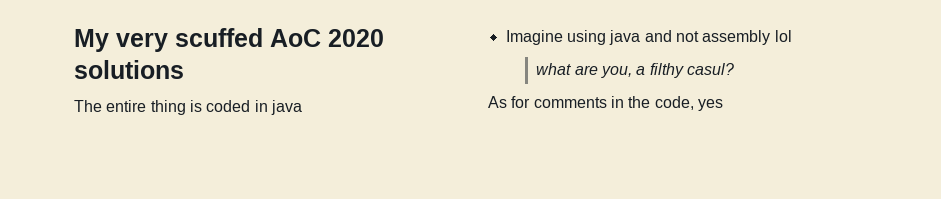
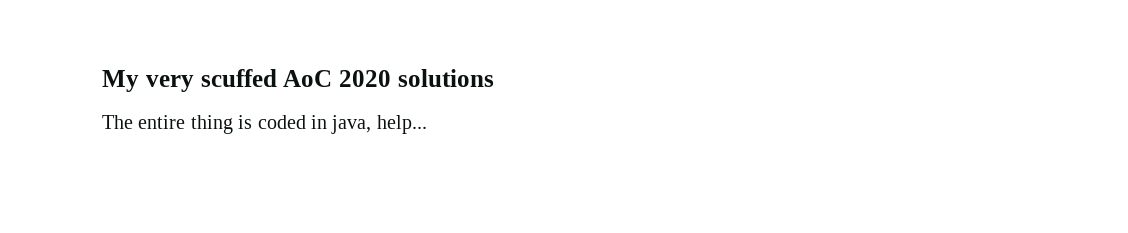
- The entire thing is coded in java
- Imagine using java and not assembly lol
- what are you, a filthy casul?
- As for comments in the code, yes
+ The entire thing is coded in java, help...

